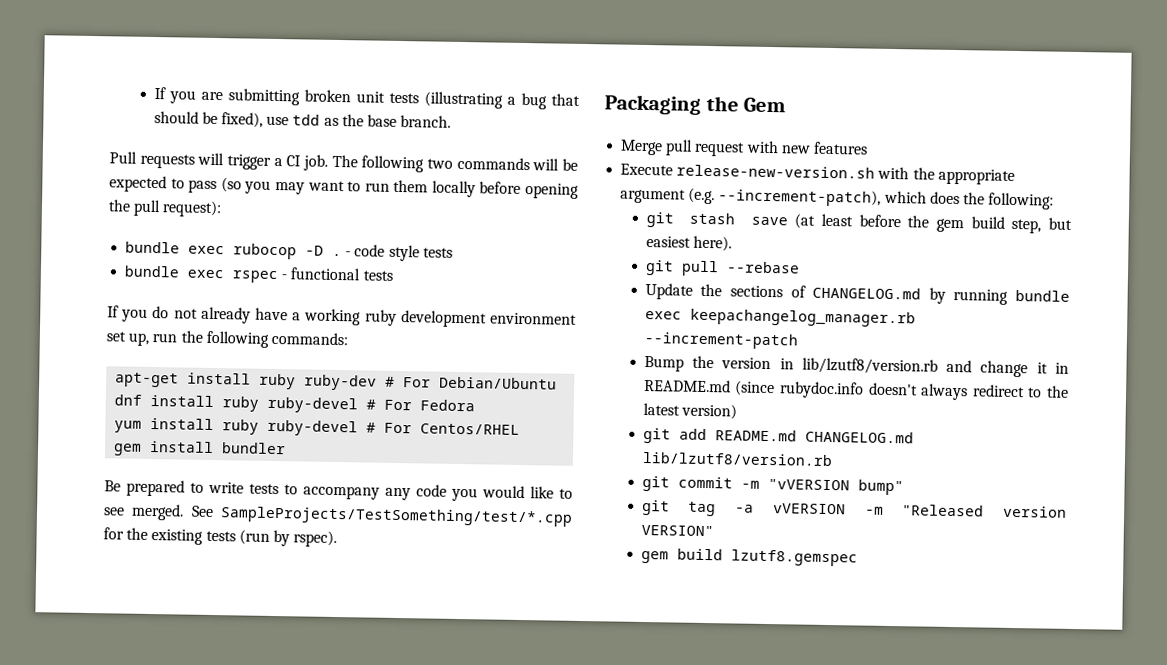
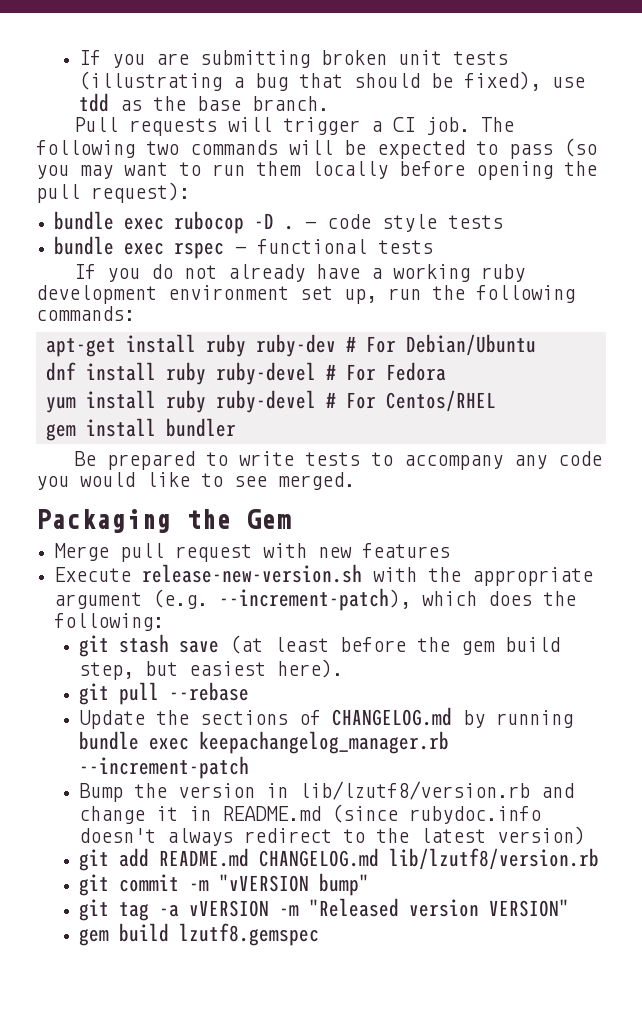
- See SampleProjects/TestSomething/test/*.cpp for the existing tests (run by rspec).

